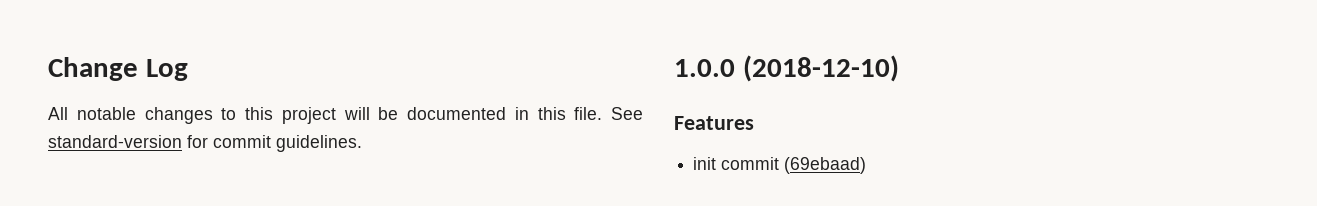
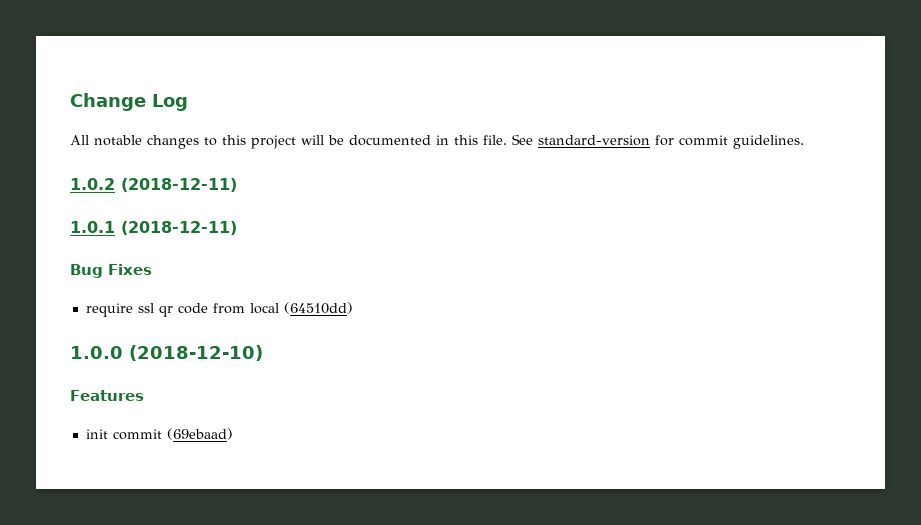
+ 1.0.2 (2018-12-11)
+ 1.0.1 (2018-12-11)
+ Bug Fixes
+ require ssl qr code from local (64510dd)

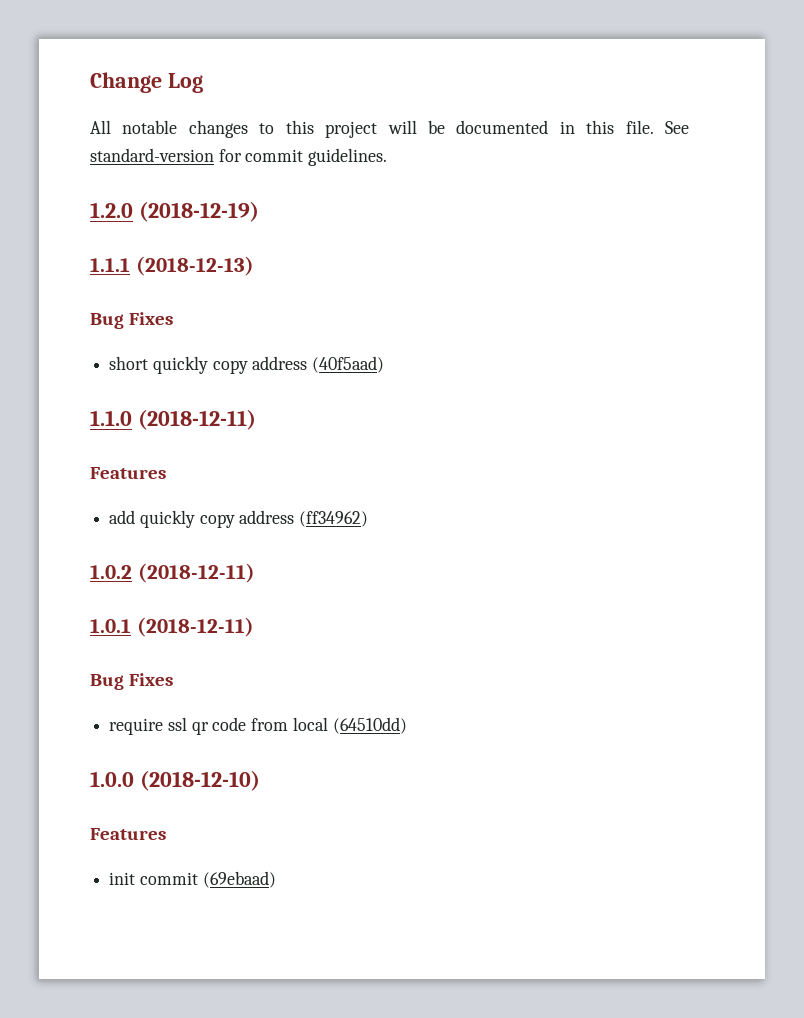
+ 1.2.0 (2018-12-19)
+ 1.1.1 (2018-12-13)
+ Bug Fixes
+ short quickly copy address (40f5aad)
+ 1.1.0 (2018-12-11)
+ Features
+ add quickly copy address (ff34962)

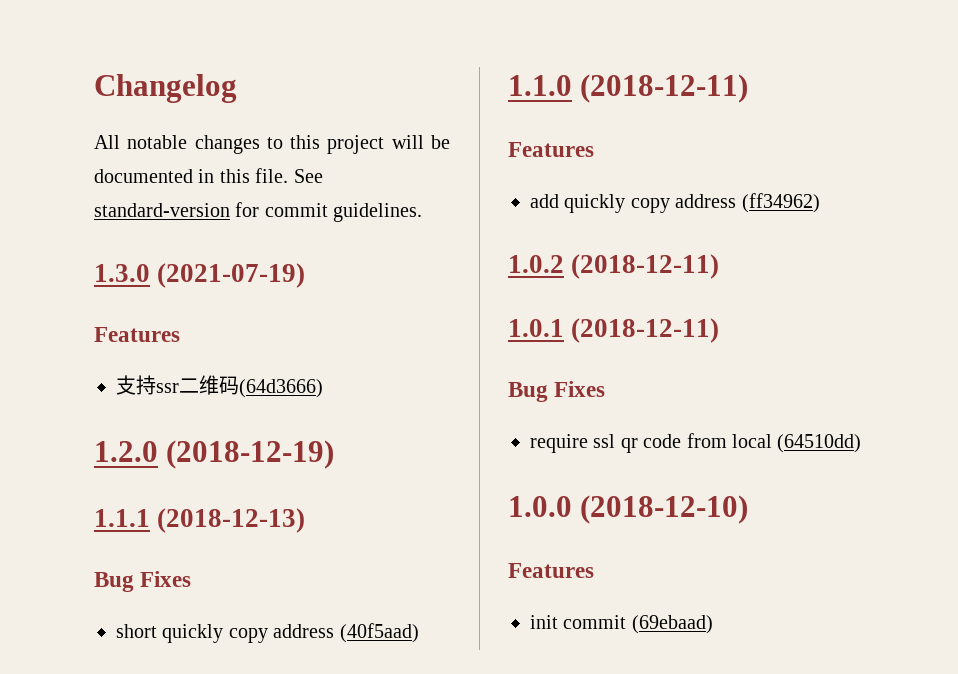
- Change Log
+ Changelog
+ 1.3.0 (2021-07-19)
+ Features
+ 支持ssr二维码(64d3666)

